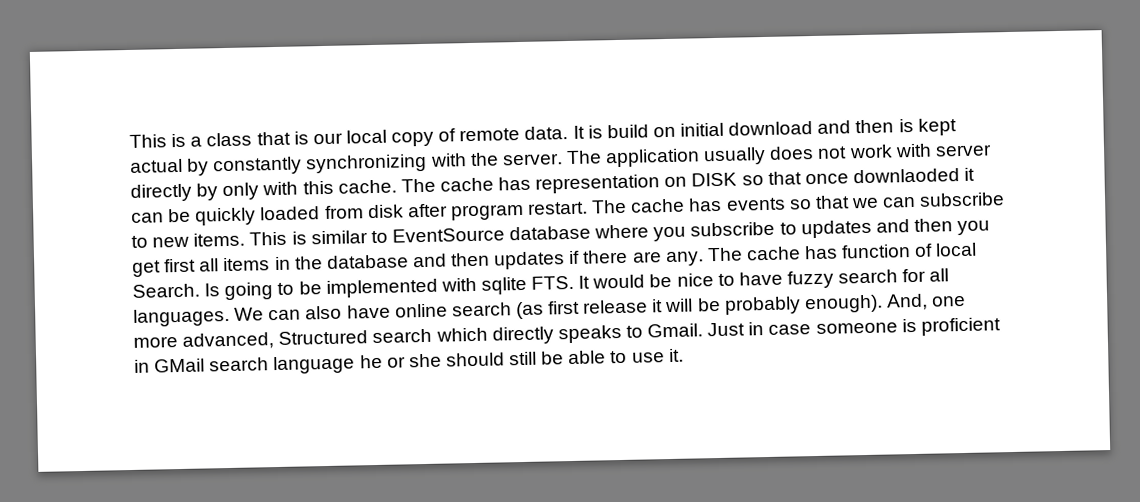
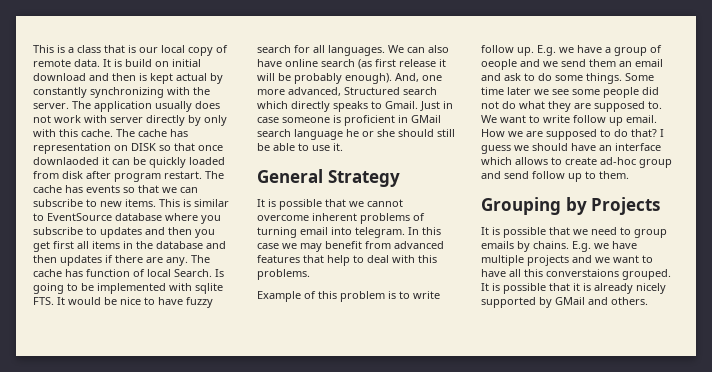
+ General Strategy
+ It is possible that we cannot overcome inherent problems of turning email into telegram. In this case we may benefit from advanced features that help to deal with this problems.
+ Example of this problem is to write follow up. E.g. we have a group of oeople and we send them an email and ask to do some things. Some time later we see some people did not do what they are supposed to. We want to write follow up email. How we are supposed to do that? I guess we should have an interface which allows to create ad-hoc group and send follow up to them.
+ Grouping by Projects
+ It is possible that we need to group emails by chains. E.g. we have multiple projects and we want to have all this converstaions grouped. It is possible that it is already nicely supported by GMail and others.

